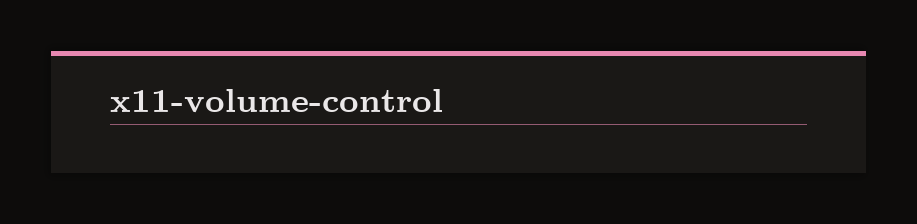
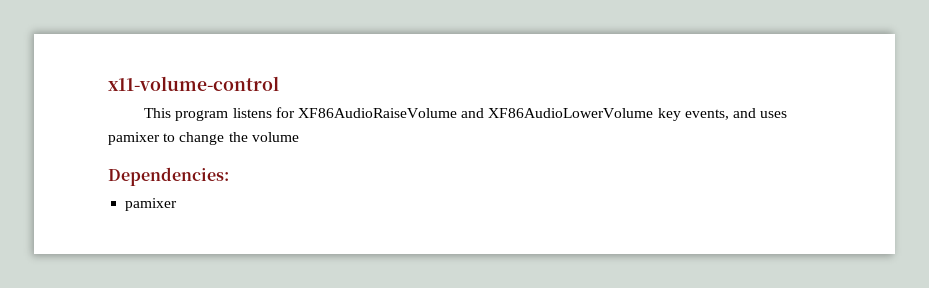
+ This program listens for XF86AudioRaiseVolume and XF86AudioLowerVolume key events, and uses pamixer to change the volume
+ Dependencies:
+ pamixer

